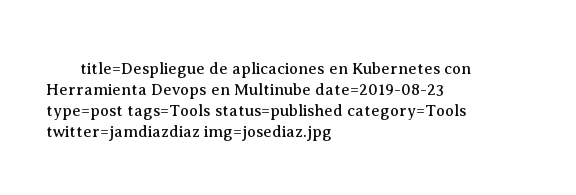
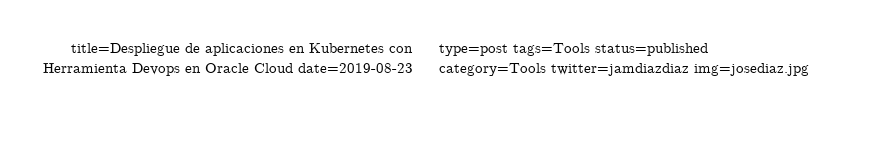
- title=Despliegue de aplicaciones en Kubernetes con Herramienta Devops en Multinube date=2019-08-23 type=post tags=Tools status=published category=Tools twitter=jamdiazdiaz img=josediaz.jpg
+ title=Despliegue de aplicaciones en Kubernetes con Herramienta Devops en Oracle Cloud date=2019-08-23 type=post tags=Tools status=published category=Tools twitter=jamdiazdiaz img=josediaz.jpg

